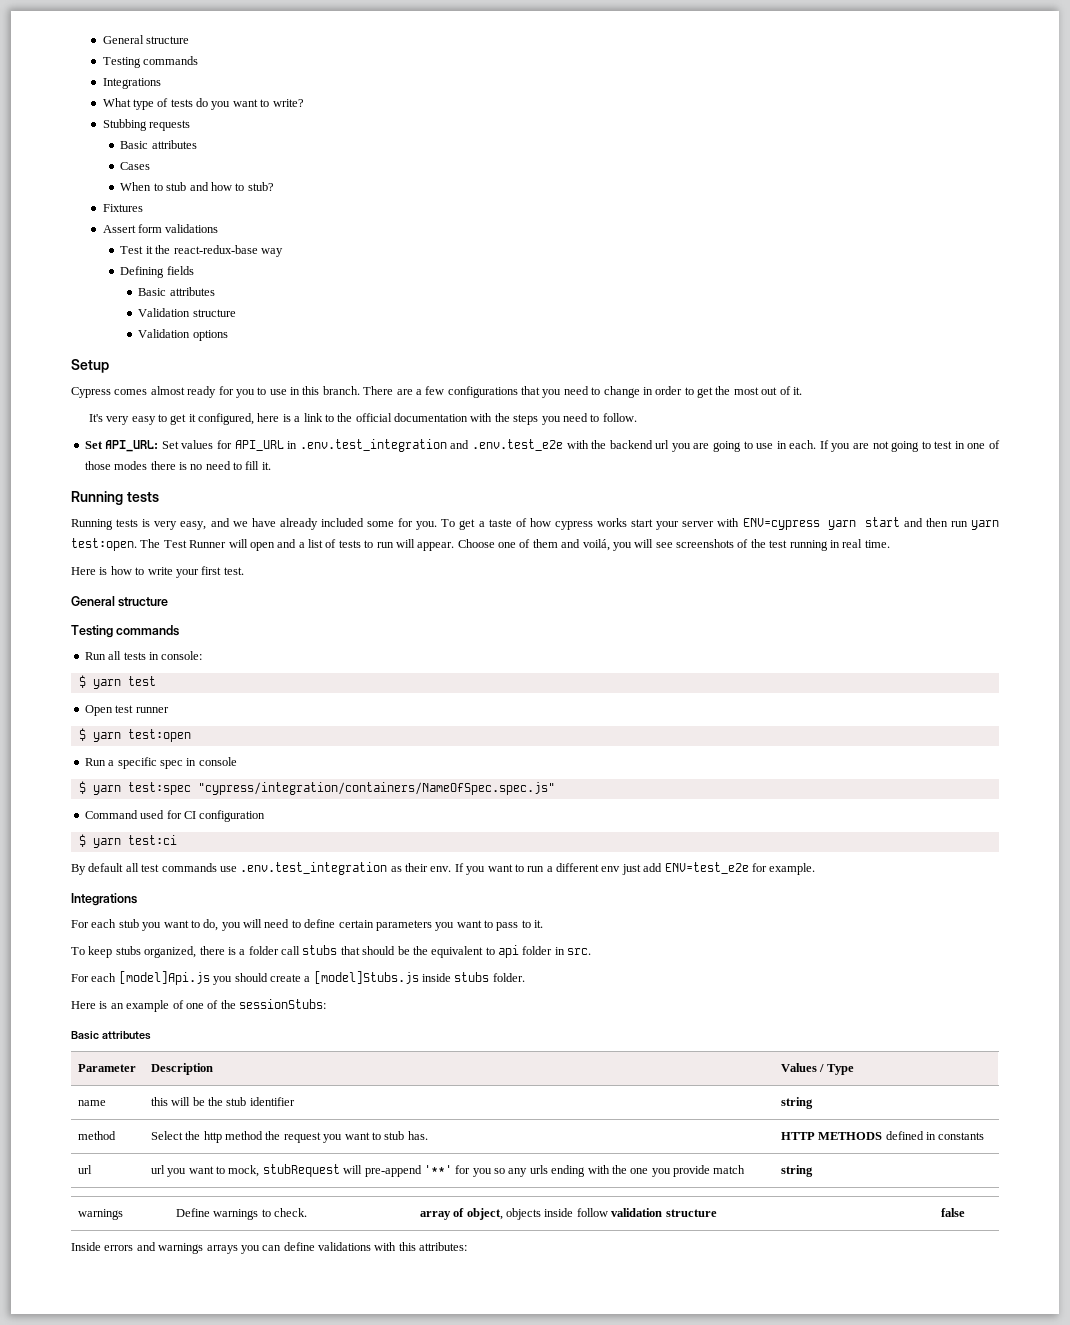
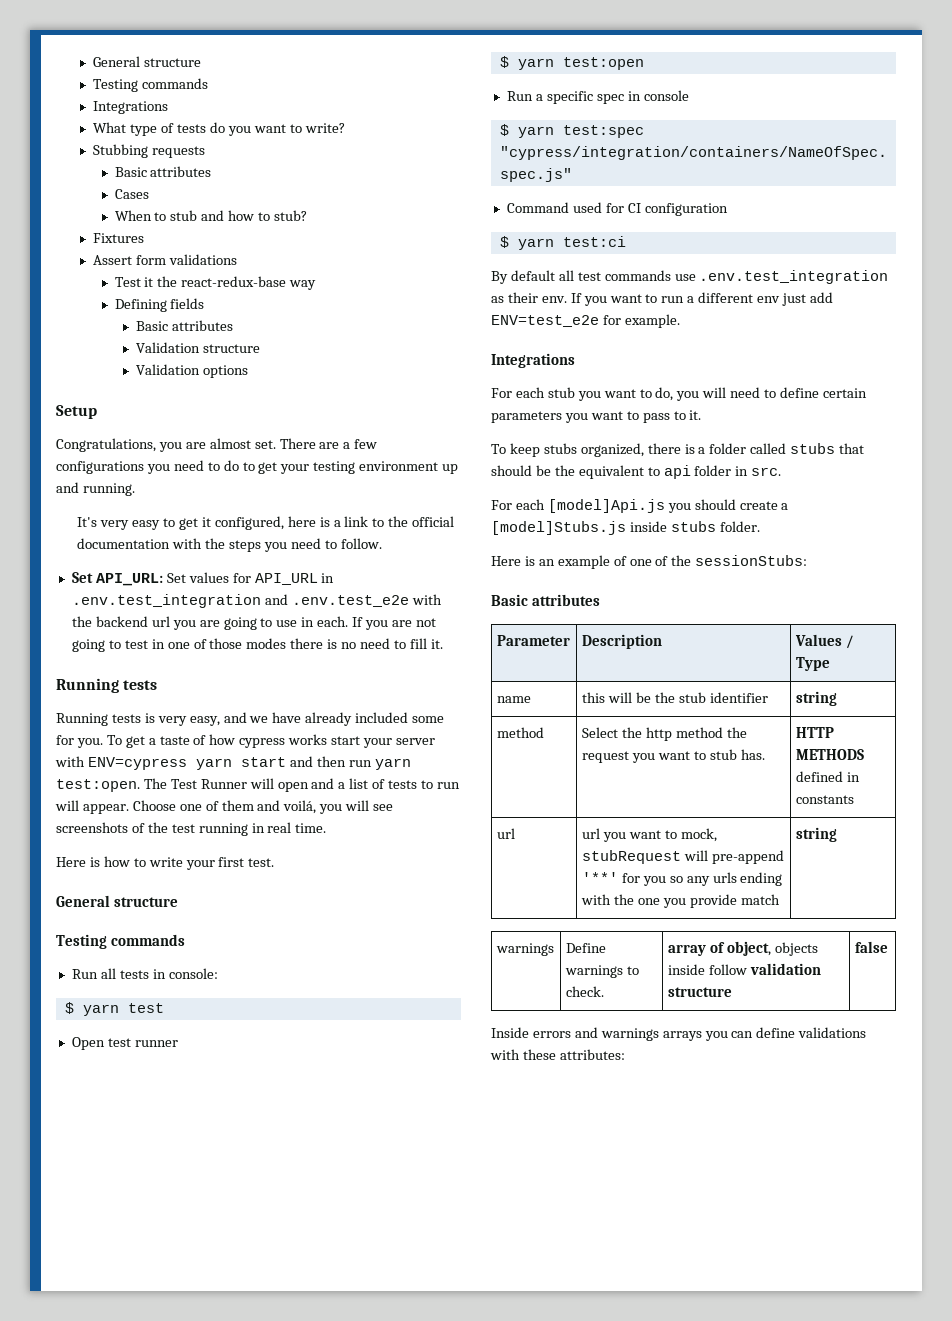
- Cypress comes almost ready for you to use in this branch.
+ Congratulations, you are almost set.
- There are a few configurations that you need to change in order to get the most out of it.
+ There are a few configurations you need to do to get your testing environment up and running.
- To keep stubs organized, there is a folder call stubs that should be the equivalent to api folder in src.
+ To keep stubs organized, there is a folder called stubs that should be the equivalent to api folder in src.
- Inside errors and warnings arrays you can define validations with this attributes:
+ Inside errors and warnings arrays you can define validations with these attributes:

